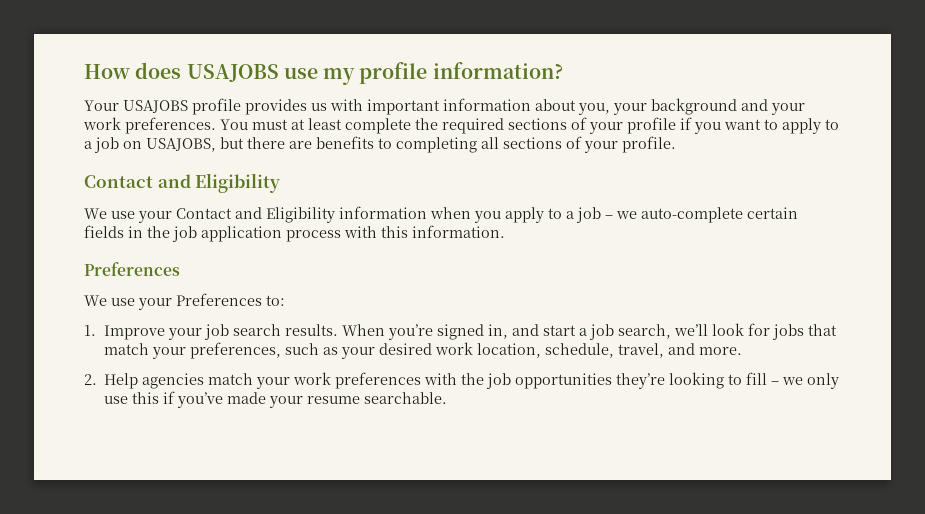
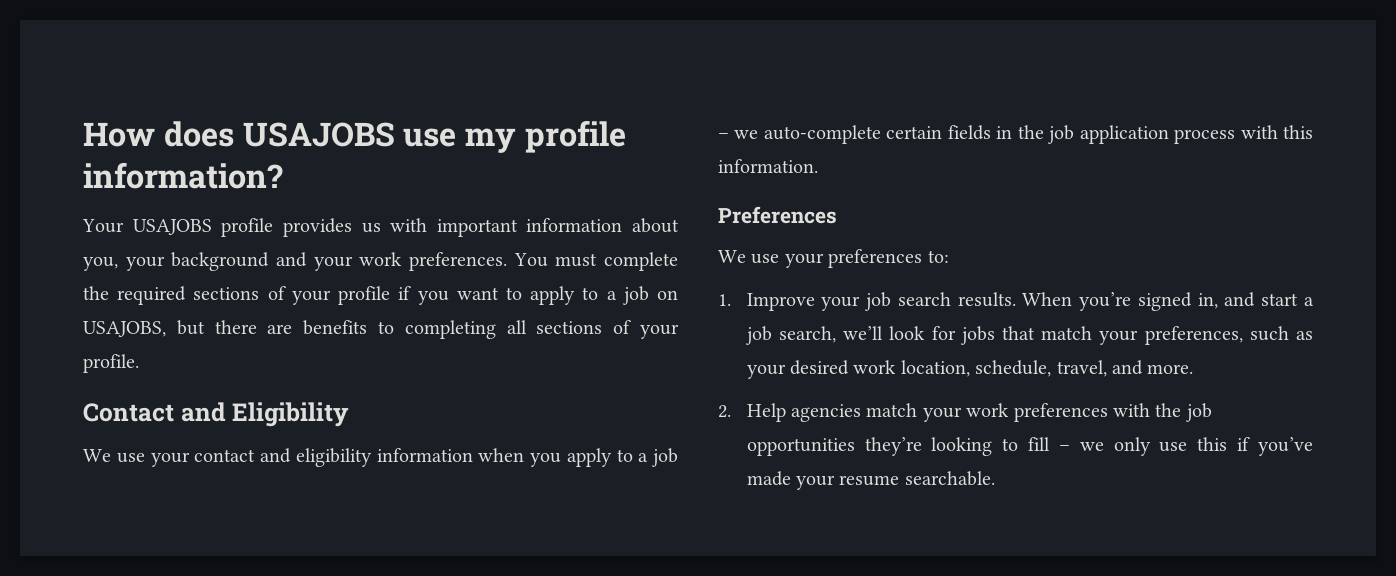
- You must at least complete the required sections of your profile if you want to apply to a job on USAJOBS, but there are benefits to completing all sections of your profile.
+ You must complete the required sections of your profile if you want to apply to a job on USAJOBS, but there are benefits to completing all sections of your profile.
- We use your Contact and Eligibility information when you apply to a job – we auto-complete certain fields in the job application process with this information.
+ We use your contact and eligibility information when you apply to a job – we auto-complete certain fields in the job application process with this information.
- We use your Preferences to:
+ We use your preferences to:

